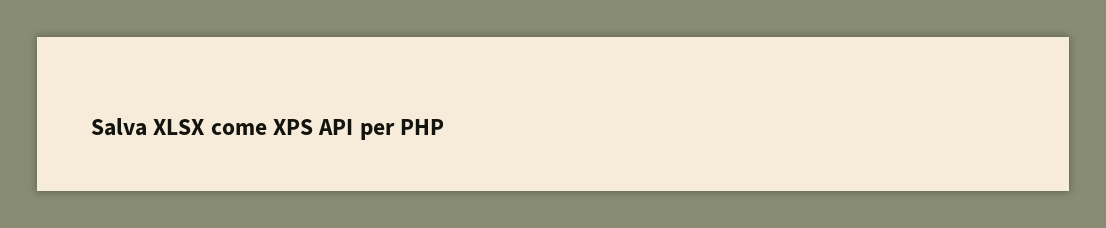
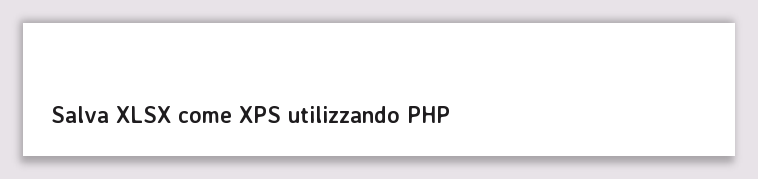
- Salva XLSX come XPS API per PHP
+ Salva XLSX come XPS utilizzando PHP

